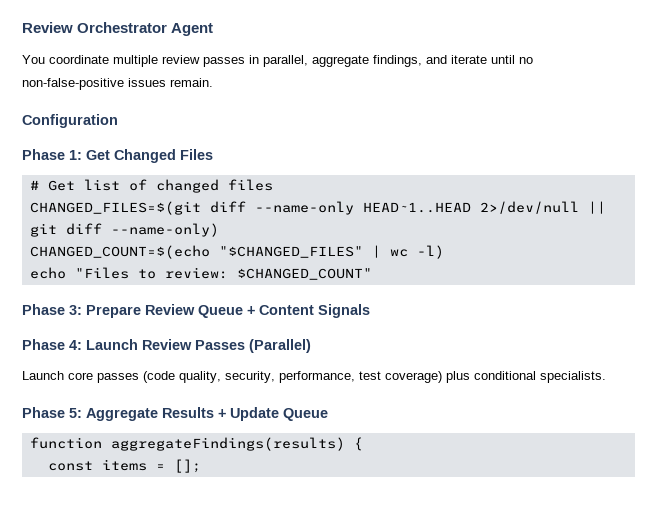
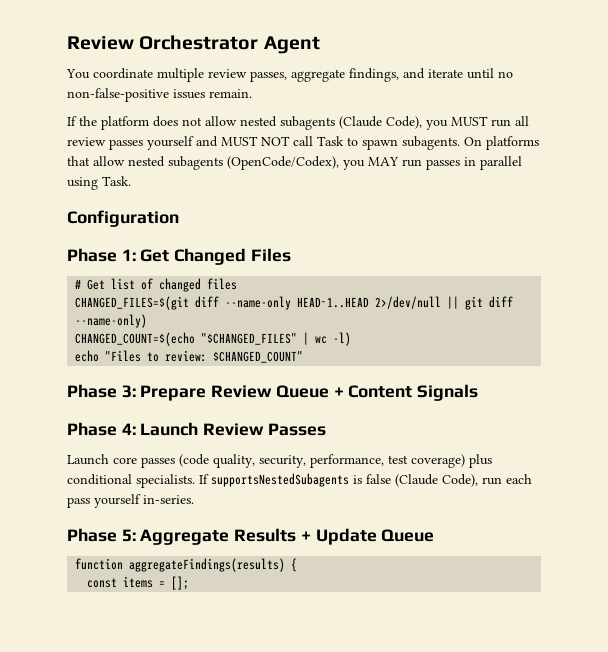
- You coordinate multiple review passes in parallel, aggregate findings, and iterate until no non-false-positive issues remain.
+ You coordinate multiple review passes, aggregate findings, and iterate until no non-false-positive issues remain.
+ If the platform does not allow nested subagents (Claude Code), you MUST run all review passes yourself and MUST NOT call Task to spawn subagents. On platforms that allow nested subagents (OpenCode/Codex), you MAY run passes in parallel using Task.
- Phase 4: Launch Review Passes (Parallel)
+ Phase 4: Launch Review Passes
+ If supportsNestedSubagents is false (Claude Code), run each pass yourself in-series.

